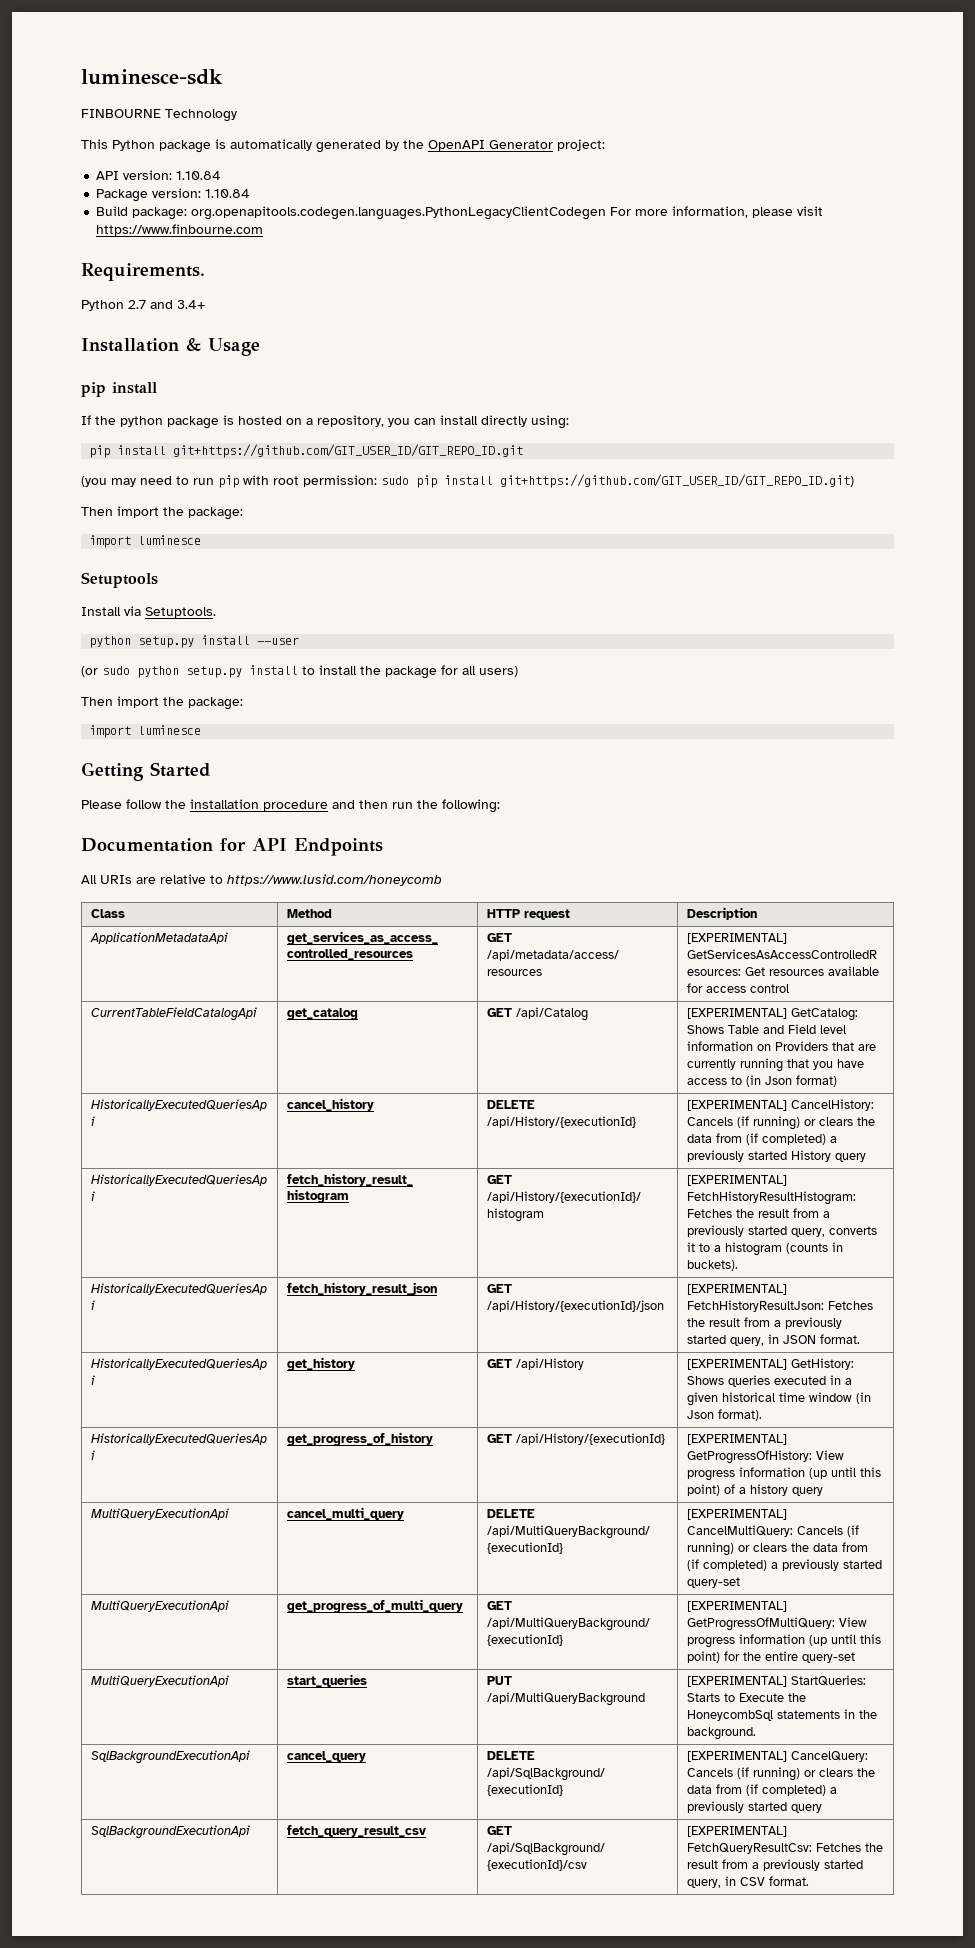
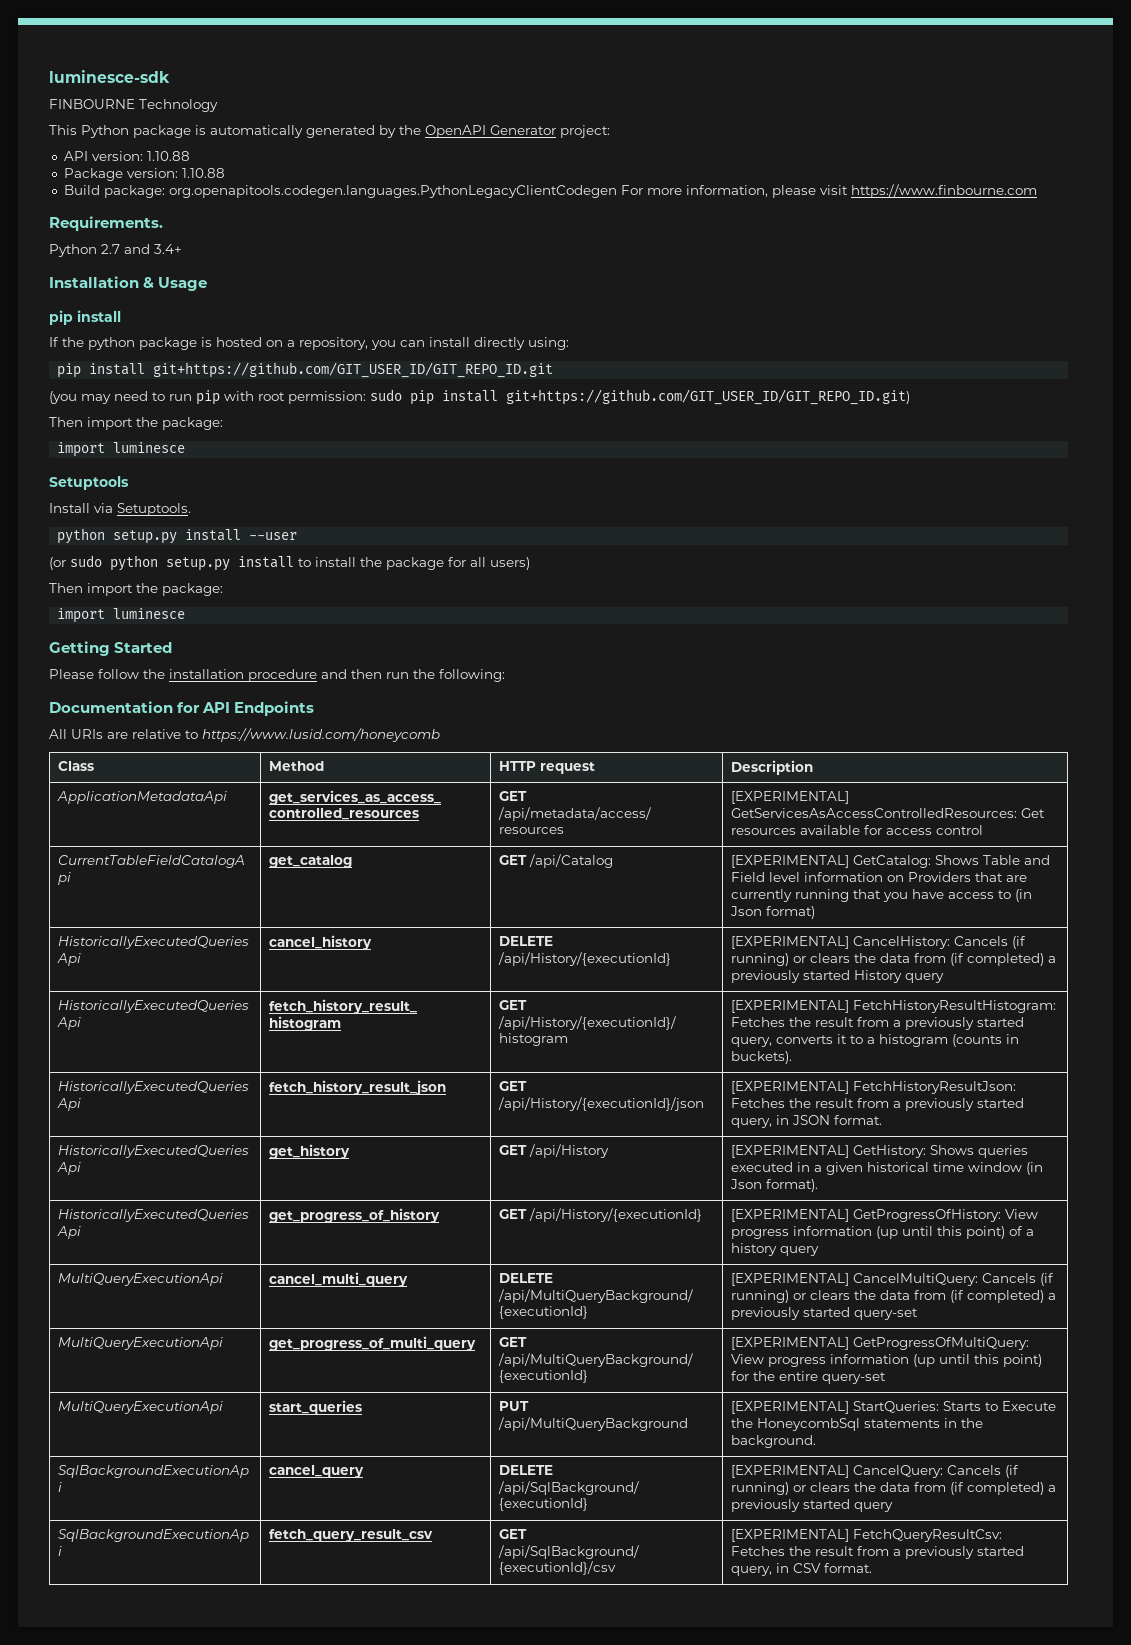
- API version: 1.10.84
+ API version: 1.10.88
- Package version: 1.10.84
+ Package version: 1.10.88

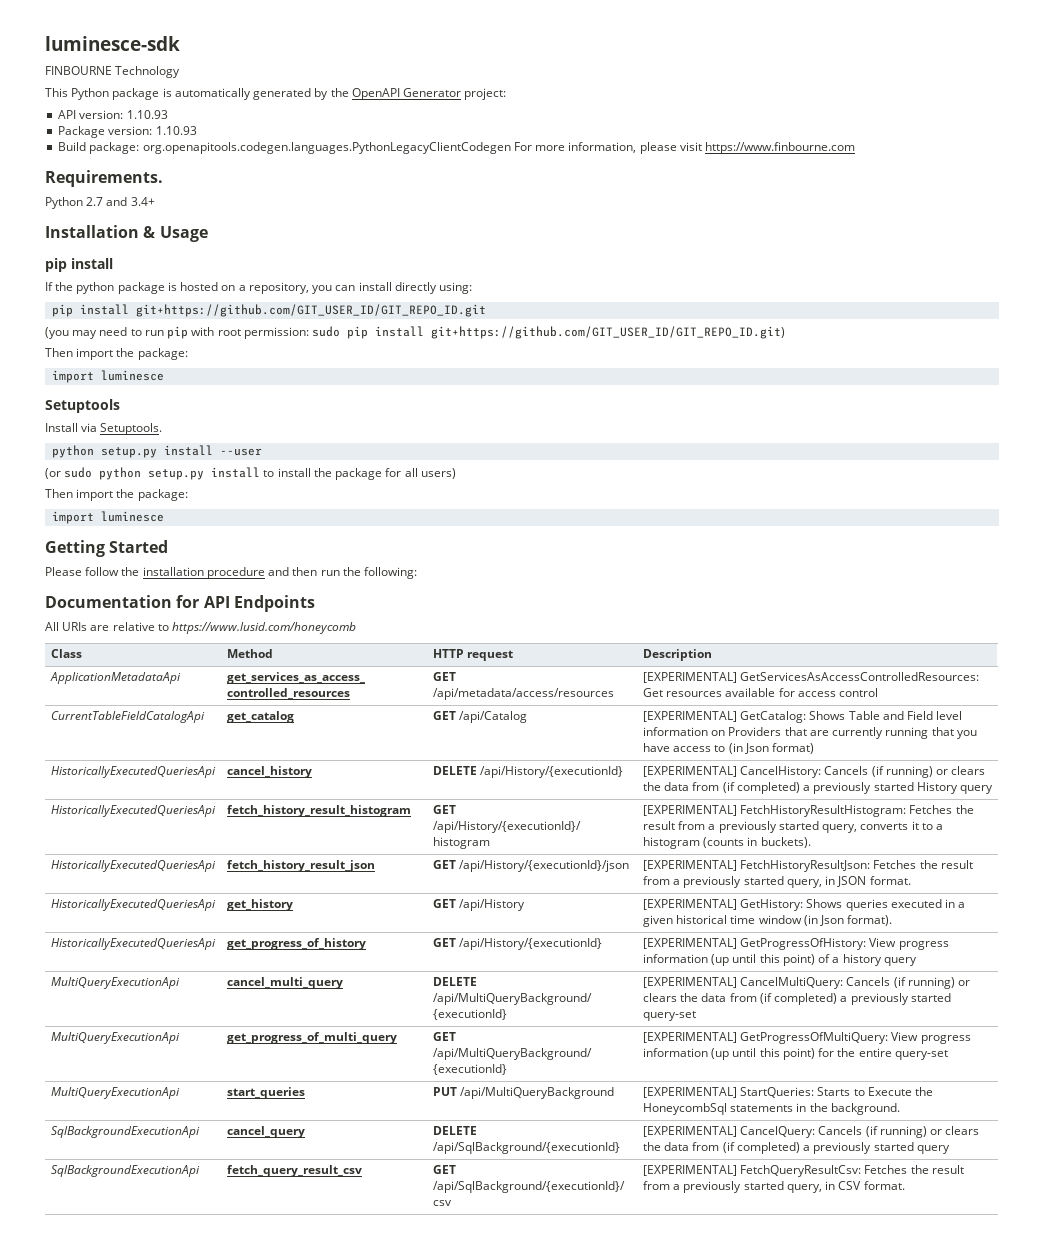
- API version: 1.10.88
+ API version: 1.10.93
- Package version: 1.10.88
+ Package version: 1.10.93

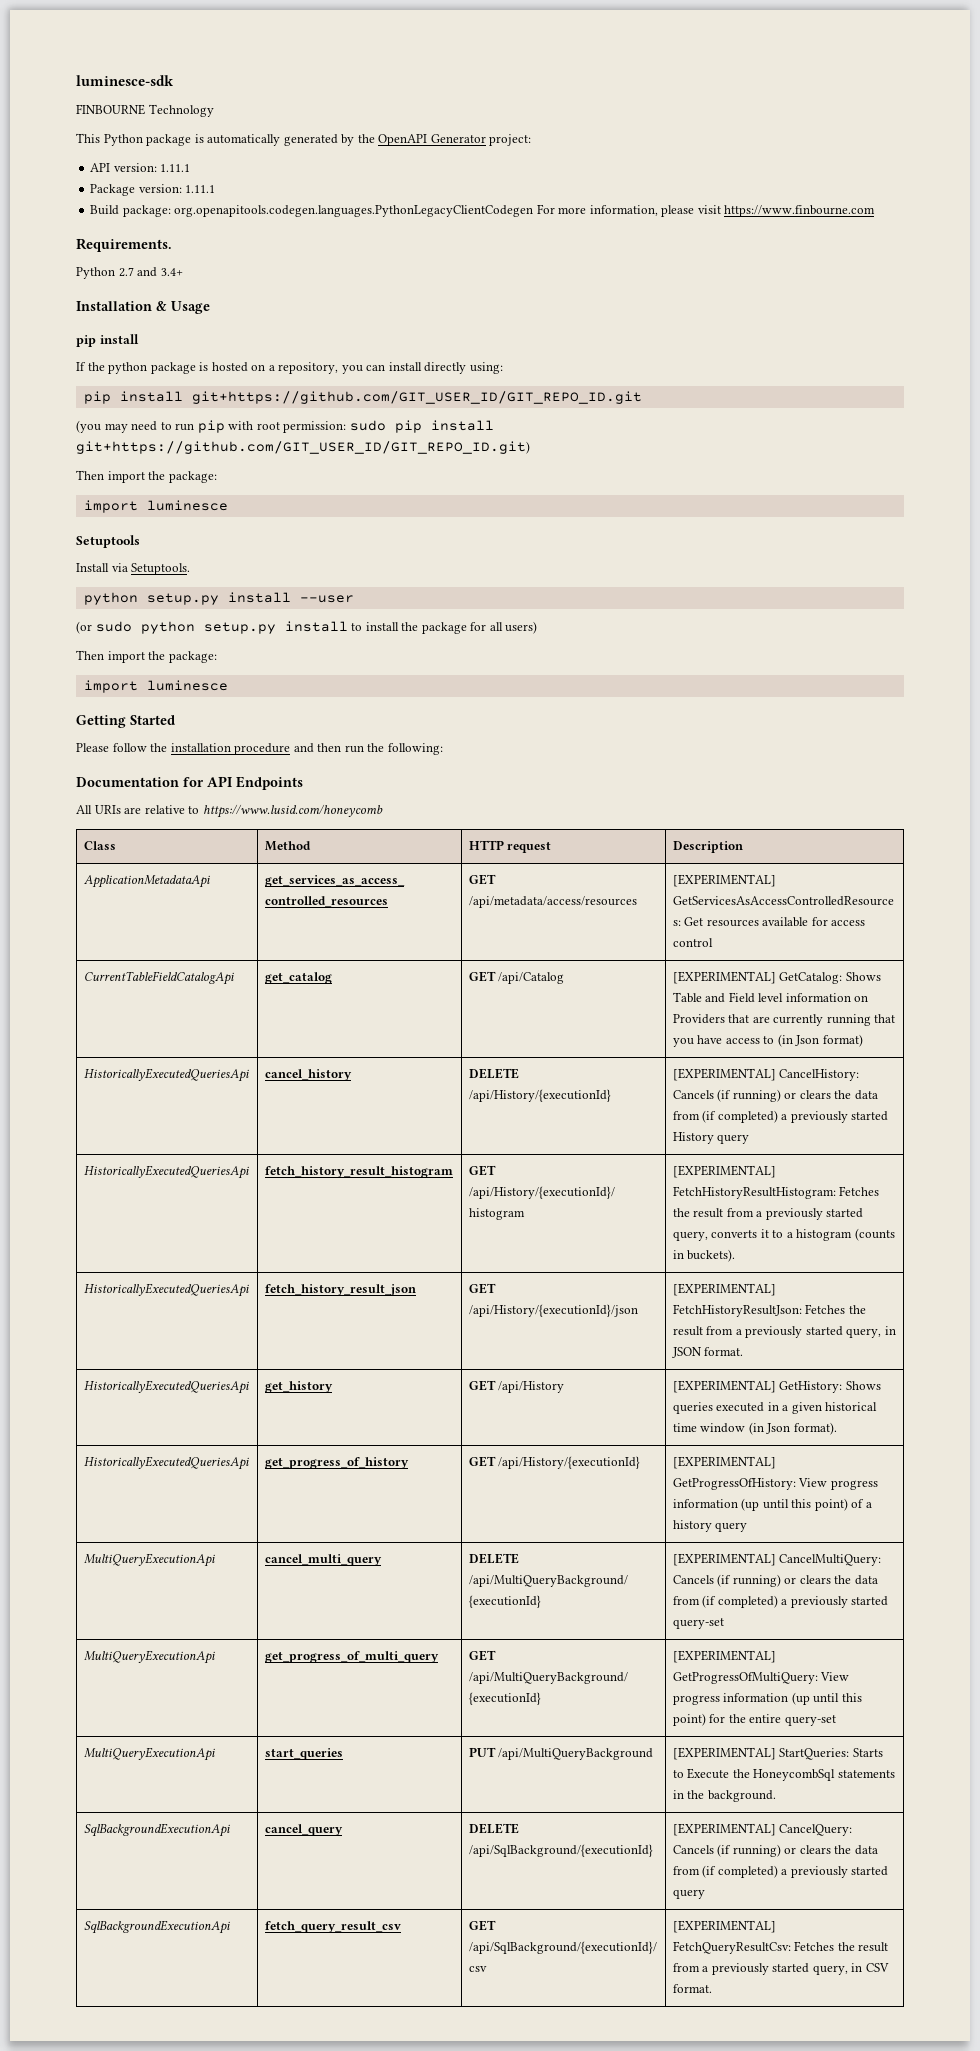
- API version: 1.10.93
+ API version: 1.11.1
- Package version: 1.10.93
+ Package version: 1.11.1

